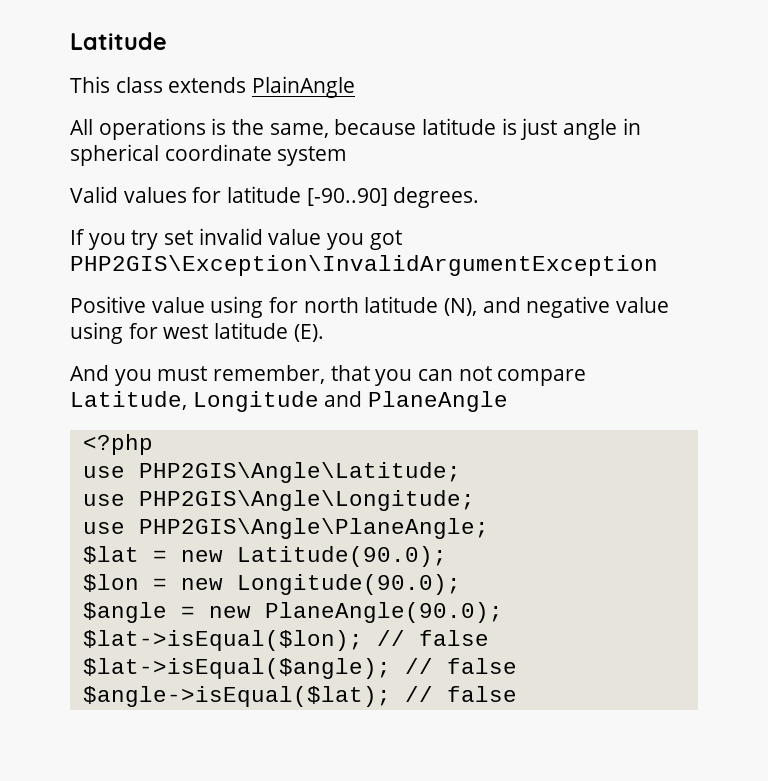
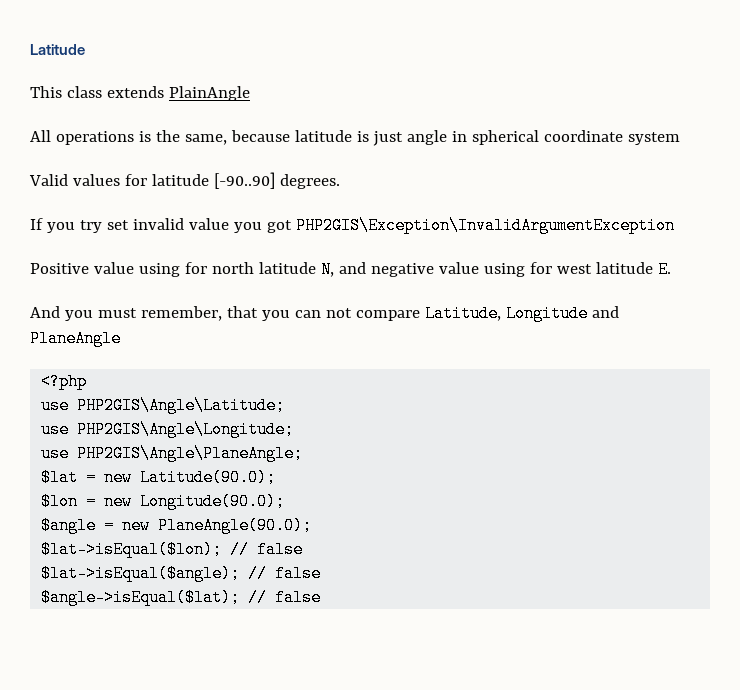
- Positive value using for north latitude (N), and negative value using for west latitude (E).
+ Positive value using for north latitude N, and negative value using for west latitude E.

